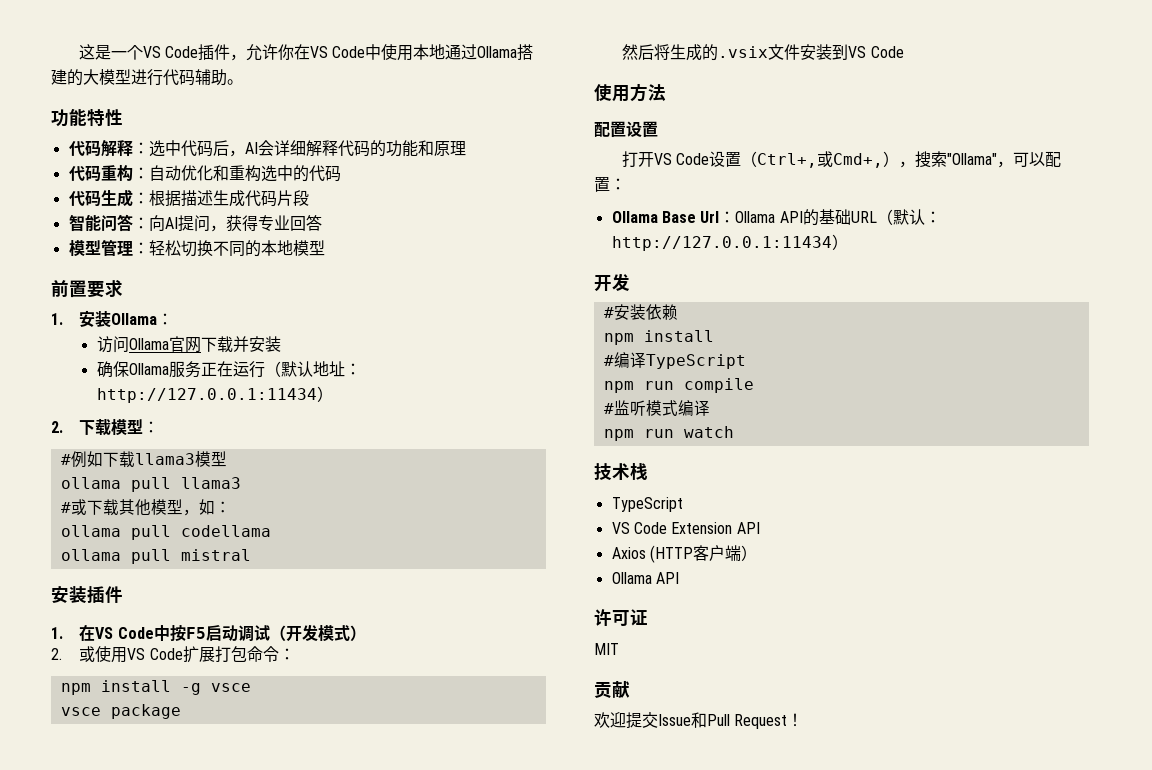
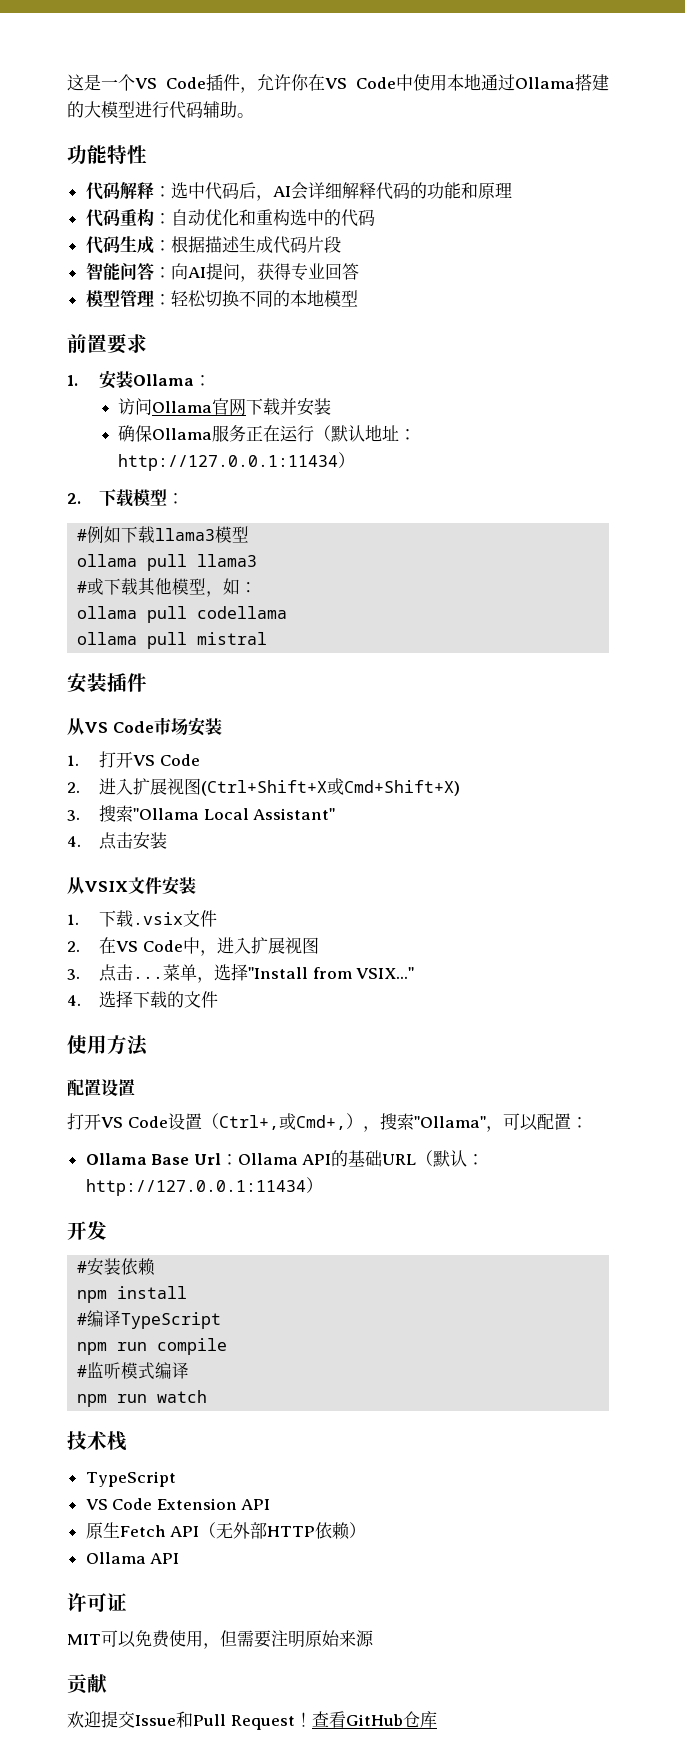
- 1.在VS Code中按F5启动调试（开发模式）
- 2.或使用VS Code扩展打包命令：
- npm install -g vsce
- vsce package
- 然后将生成的.vsix文件安装到VS Code
+ 从VS Code市场安装
+ 1.打开VS Code
+ 2.进入扩展视图(Ctrl+Shift+X或Cmd+Shift+X)
+ 3.搜索"Ollama Local Assistant"
+ 4.点击安装
+ 从VSIX文件安装
+ 1.下载.vsix文件
+ 2.在VS Code中，进入扩展视图
+ 3.点击...菜单，选择"Install from VSIX..."
+ 4.选择下载的文件
- Axios (HTTP客户端）
+ 原生Fetch API（无外部HTTP依赖）
- MIT
+ MIT可以免费使用，但需要注明原始来源
+ 查看GitHub仓库

